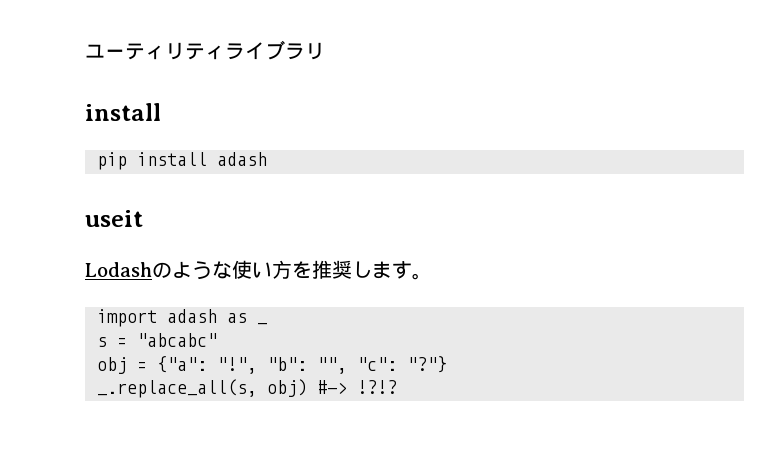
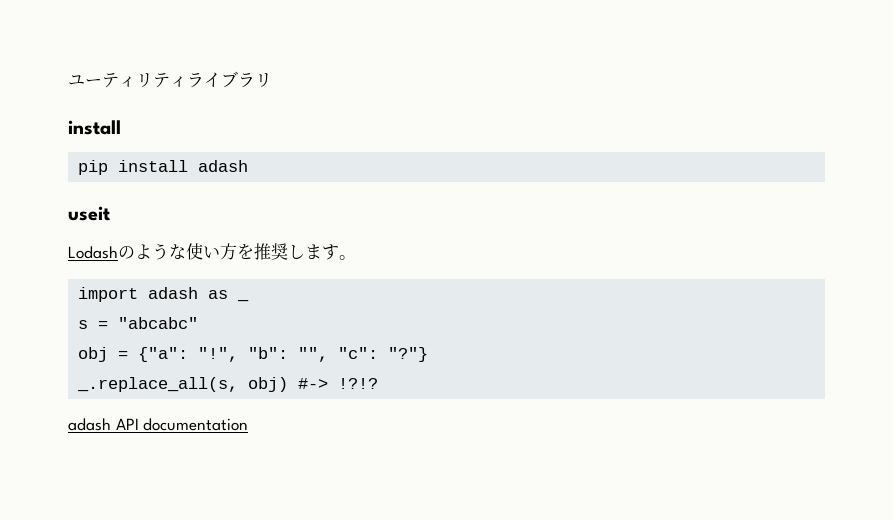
+ adash API documentation

